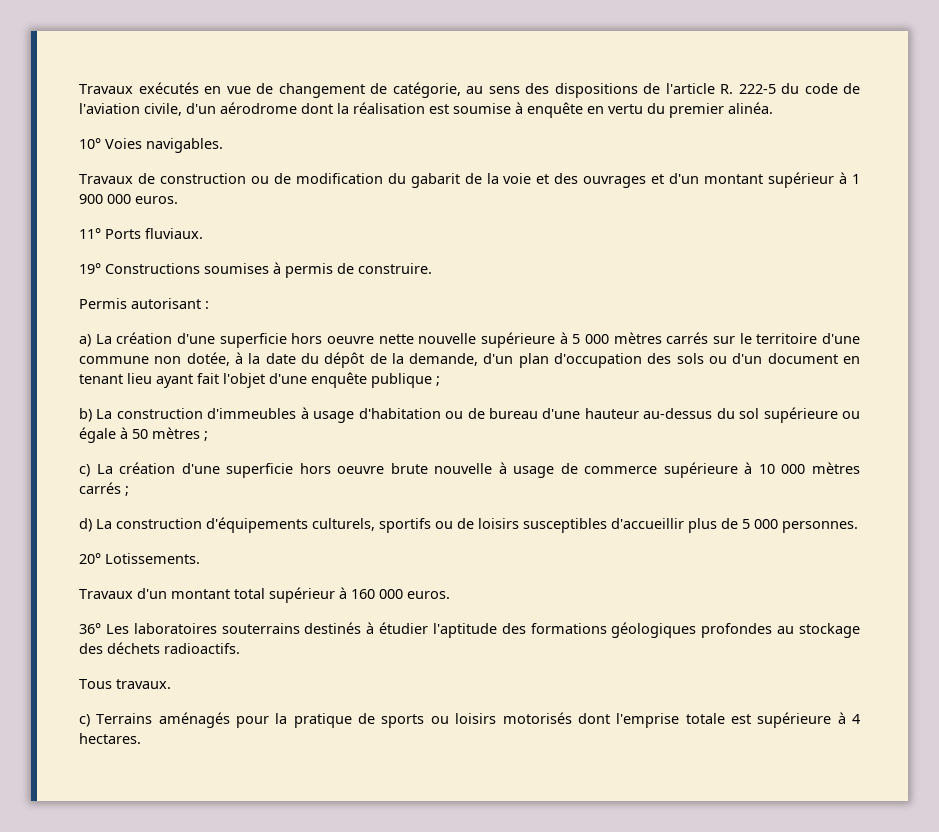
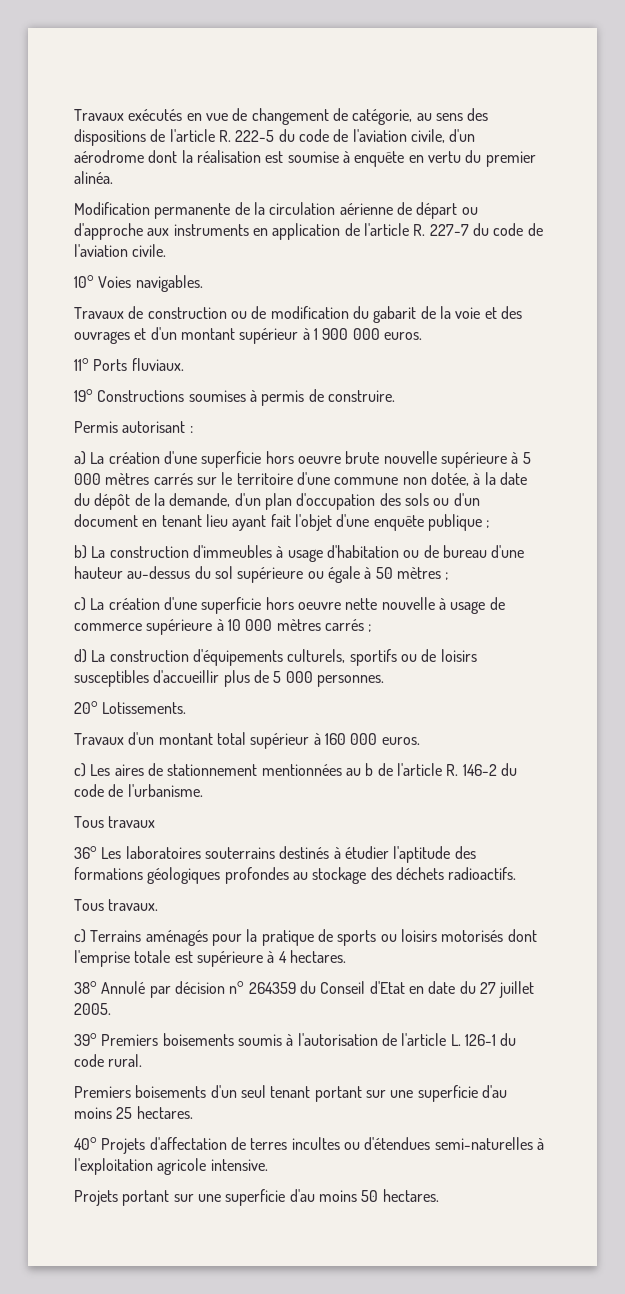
+ Modification permanente de la circulation aérienne de départ ou d'approche aux instruments en application de l'article R. 227-7 du code de l'aviation civile.
- a) La création d'une superficie hors oeuvre nette nouvelle supérieure à 5 000 mètres carrés sur le territoire d'une commune non dotée, à la date du dépôt de la demande, d'un plan d'occupation des sols ou d'un document en tenant lieu ayant fait l'objet d'une enquête publique ;
+ a) La création d'une superficie hors oeuvre brute nouvelle supérieure à 5 000 mètres carrés sur le territoire d'une commune non dotée, à la date du dépôt de la demande, d'un plan d'occupation des sols ou d'un document en tenant lieu ayant fait l'objet d'une enquête publique ;
- c) La création d'une superficie hors oeuvre brute nouvelle à usage de commerce supérieure à 10 000 mètres carrés ;
+ c) La création d'une superficie hors oeuvre nette nouvelle à usage de commerce supérieure à 10 000 mètres carrés ;
+ c) Les aires de stationnement mentionnées au b de l'article R. 146-2 du code de l'urbanisme.
+ Tous travaux
+ 38° Annulé par décision n° 264359 du Conseil d'Etat en date du 27 juillet 2005.
+ 39° Premiers boisements soumis à l'autorisation de l'article L. 126-1 du code rural.
+ Premiers boisements d'un seul tenant portant sur une superficie d'au moins 25 hectares.
+ 40° Projets d'affectation de terres incultes ou d'étendues semi-naturelles à l'exploitation agricole intensive.
+ Projets portant sur une superficie d'au moins 50 hectares.

